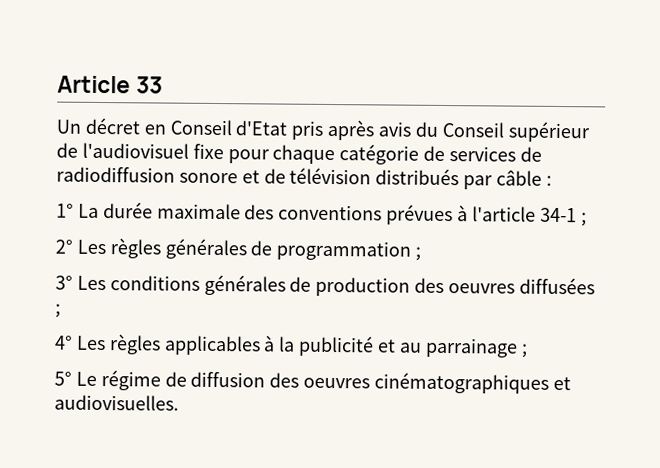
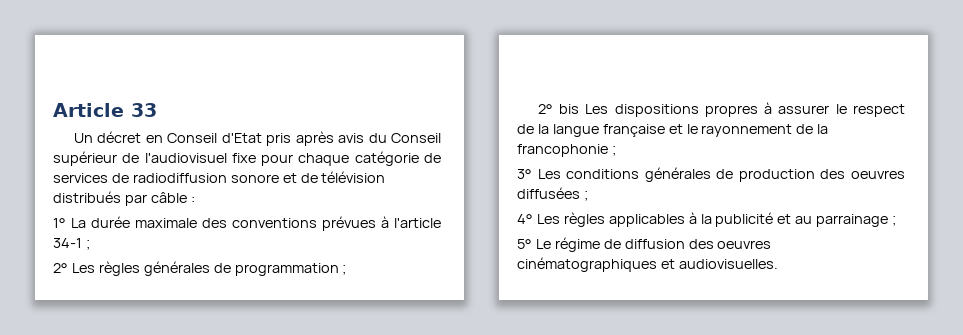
+ 2° bis Les dispositions propres à assurer le respect de la langue française et le rayonnement de la francophonie ;

